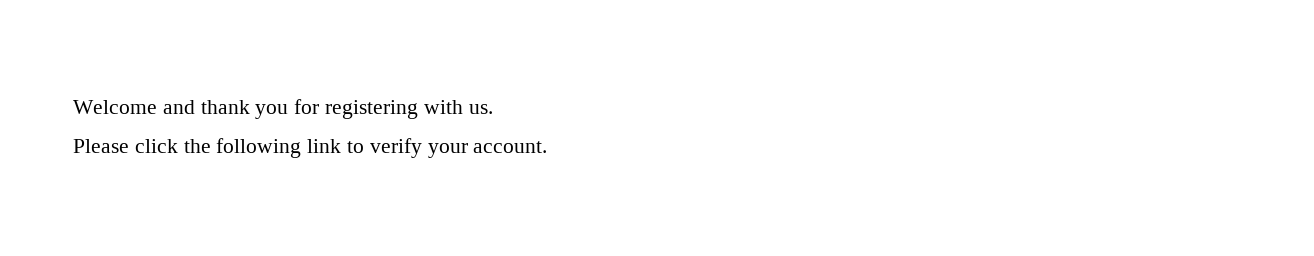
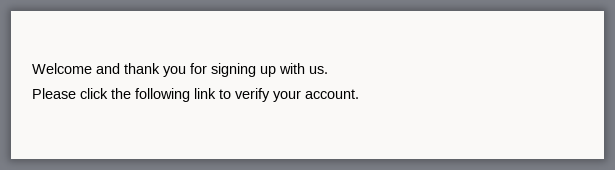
- Welcome and thank you for registering with us.
+ Welcome and thank you for signing up with us.

